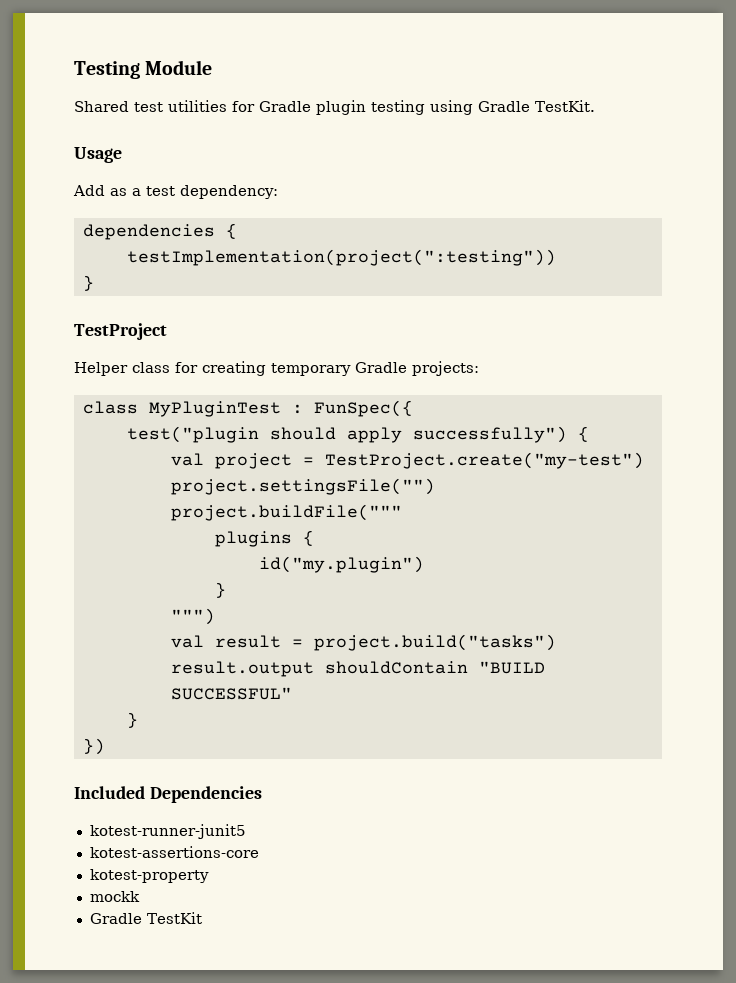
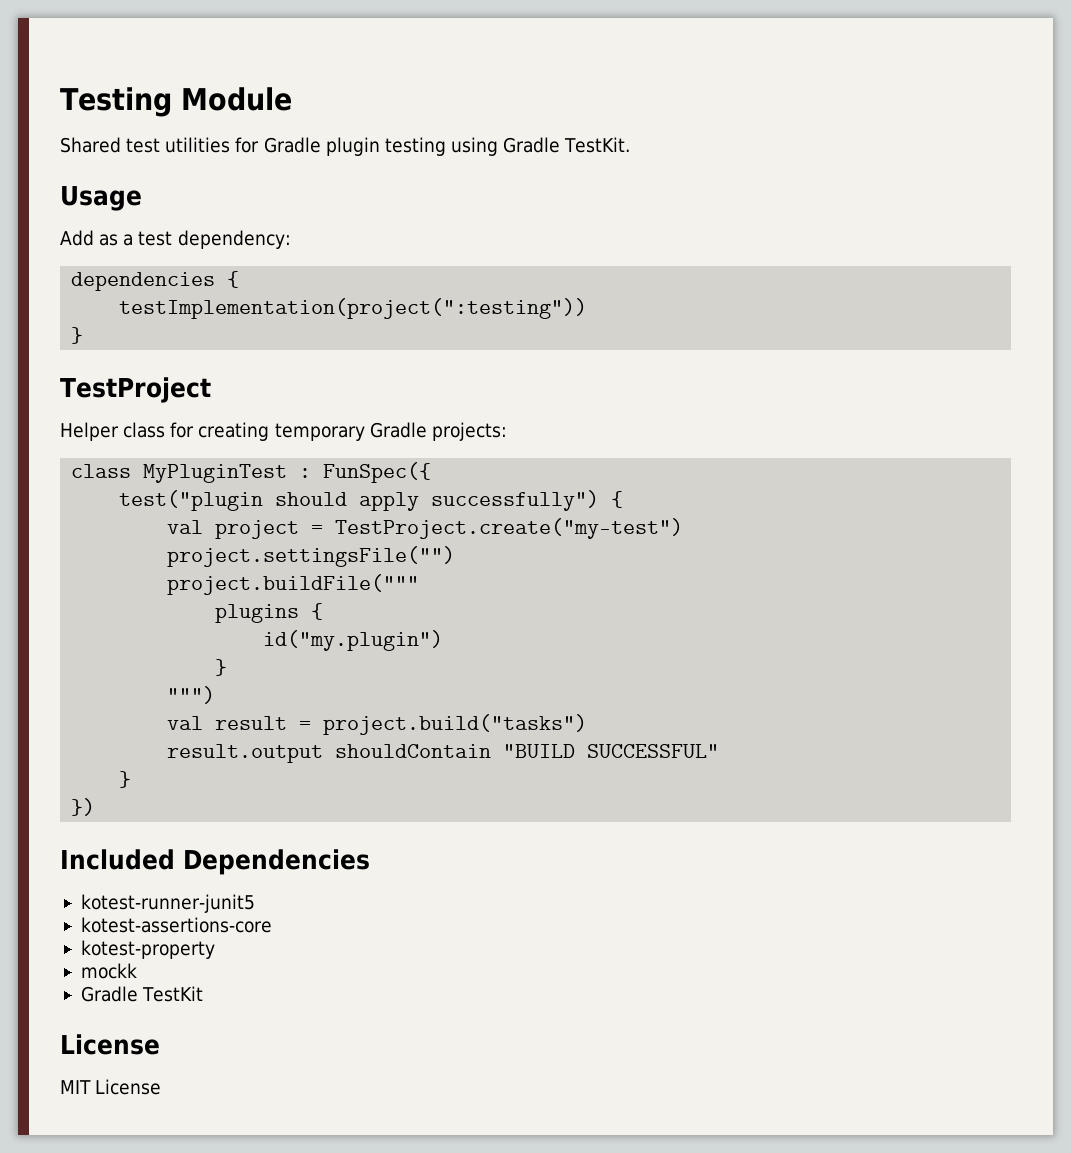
  Gradle TestKit
+ License
+ MIT License

